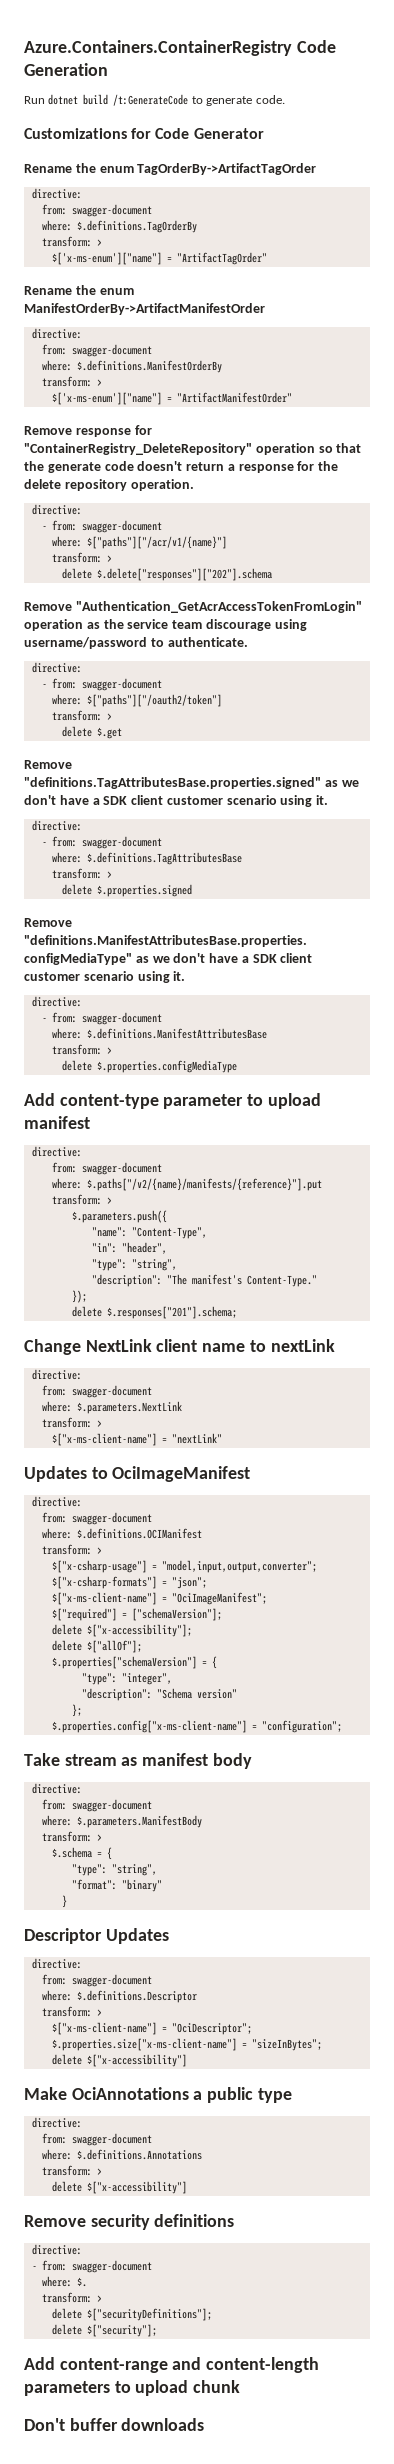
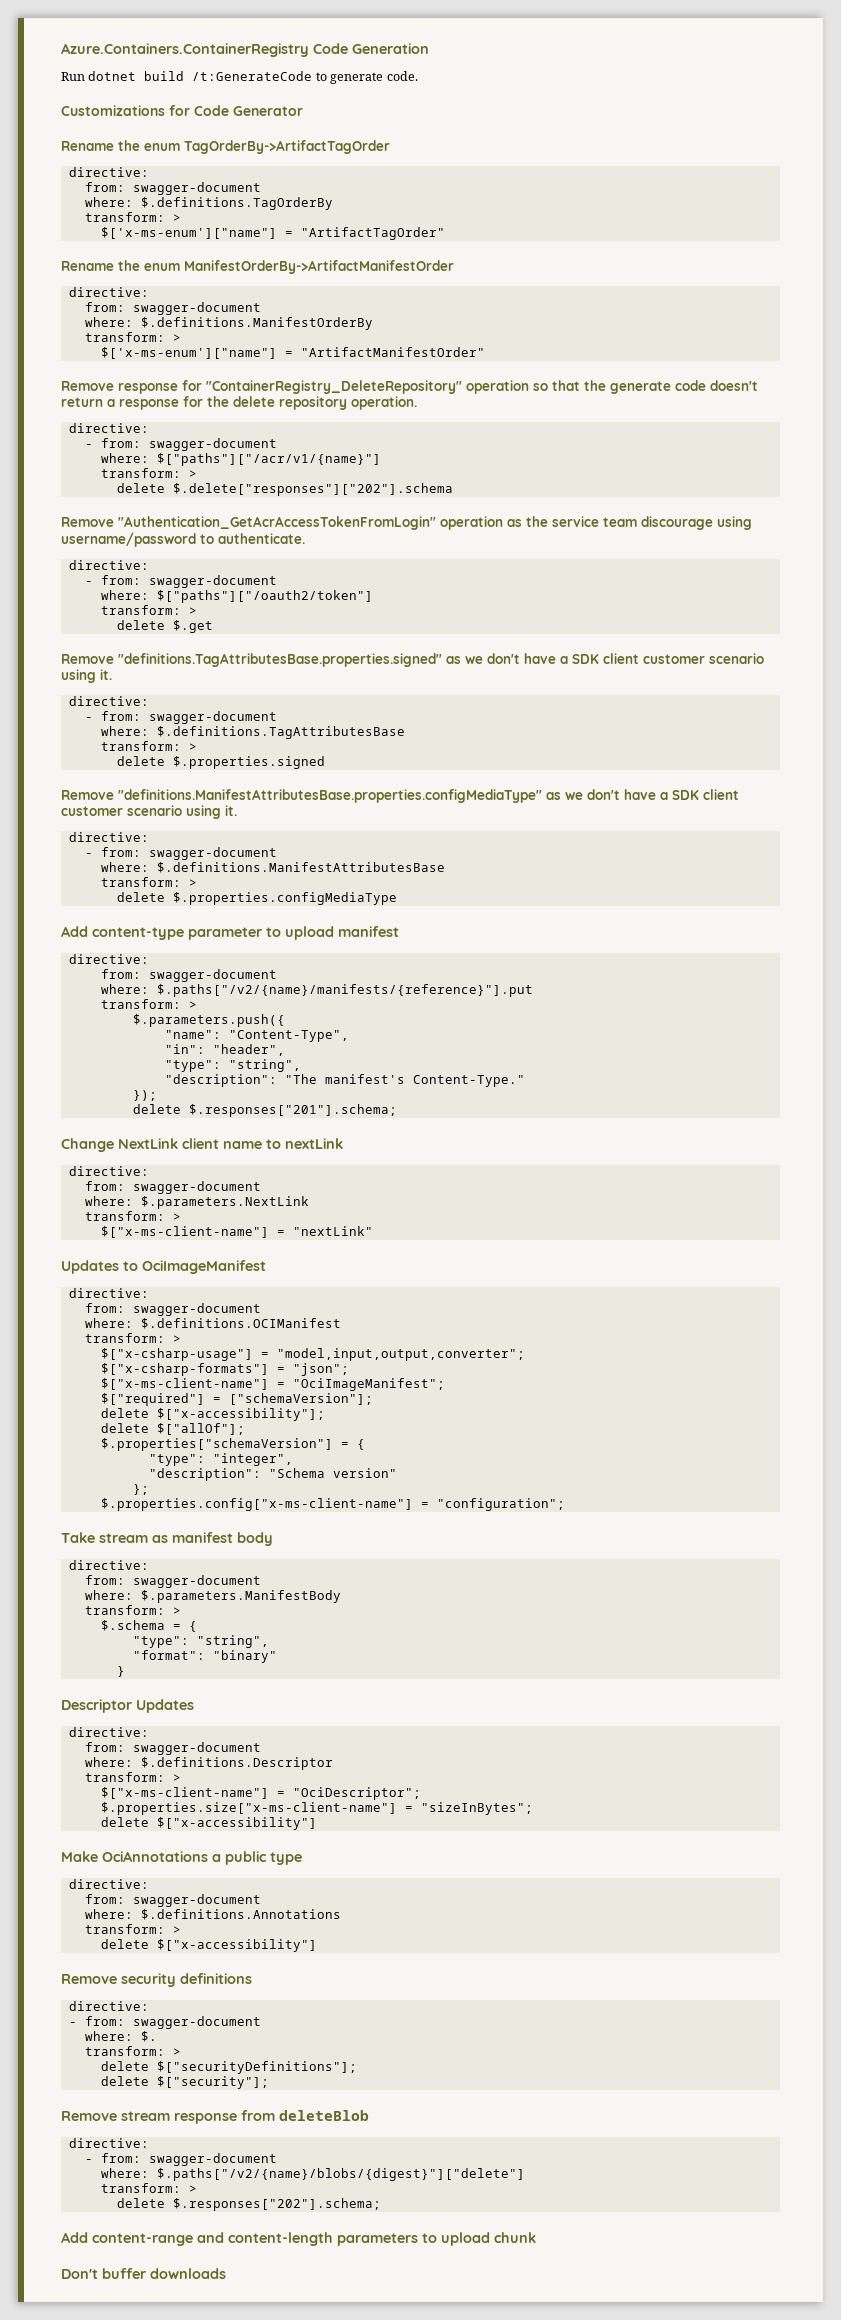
+ Remove stream response from deleteBlob
+ directive:
+ - from: swagger-document
+ where: $.paths["/v2/{name}/blobs/{digest}"]["delete"]
+ transform: >
+ delete $.responses["202"].schema;

